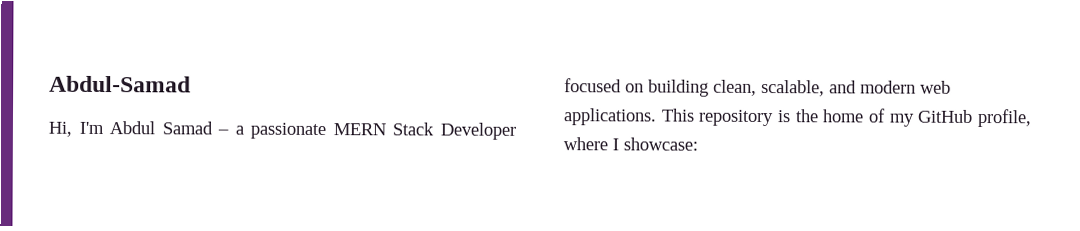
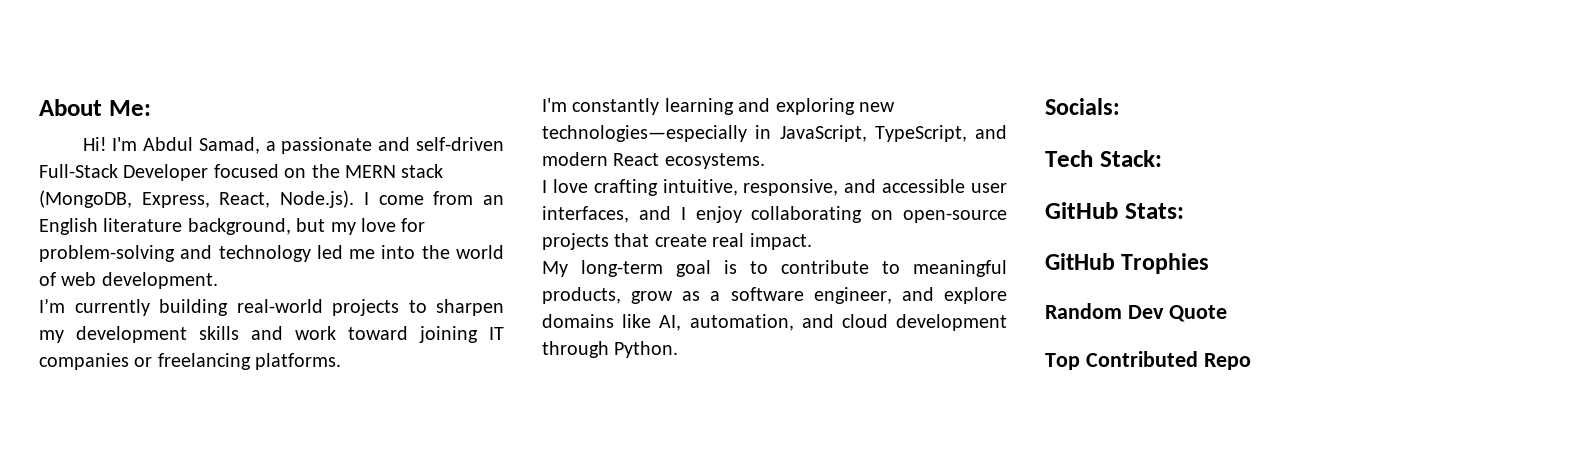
- Abdul-Samad
- Hi, I'm Abdul Samad – a passionate MERN Stack Developer focused on building clean, scalable, and modern web applications. This repository is the home of my GitHub profile, where I showcase:
+ About Me:
+ Hi! I'm Abdul Samad, a passionate and self-driven Full-Stack Developer focused on the MERN stack (MongoDB, Express, React, Node.js). I come from an English literature background, but my love for problem-solving and technology led me into the world of web development.
+ I’m currently building real-world projects to sharpen my development skills and work toward joining IT companies or freelancing platforms.
+ I'm constantly learning and exploring new technologies—especially in JavaScript, TypeScript, and modern React ecosystems.
+ I love crafting intuitive, responsive, and accessible user interfaces, and I enjoy collaborating on open-source projects that create real impact.
+ My long-term goal is to contribute to meaningful products, grow as a software engineer, and explore domains like AI, automation, and cloud development through Python.
+ Socials:
+ Tech Stack:
+ GitHub Stats:
+ GitHub Trophies
+ Random Dev Quote
+ Top Contributed Repo

